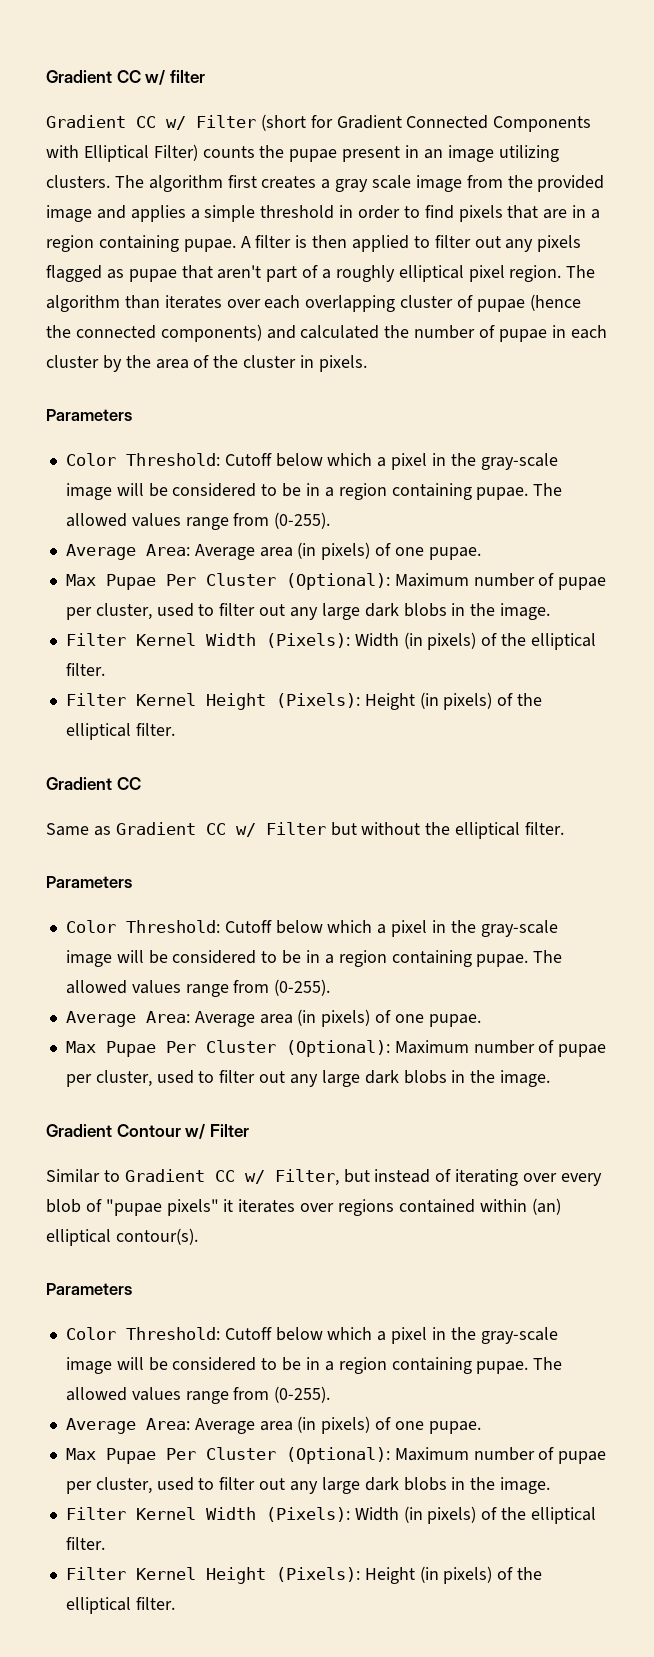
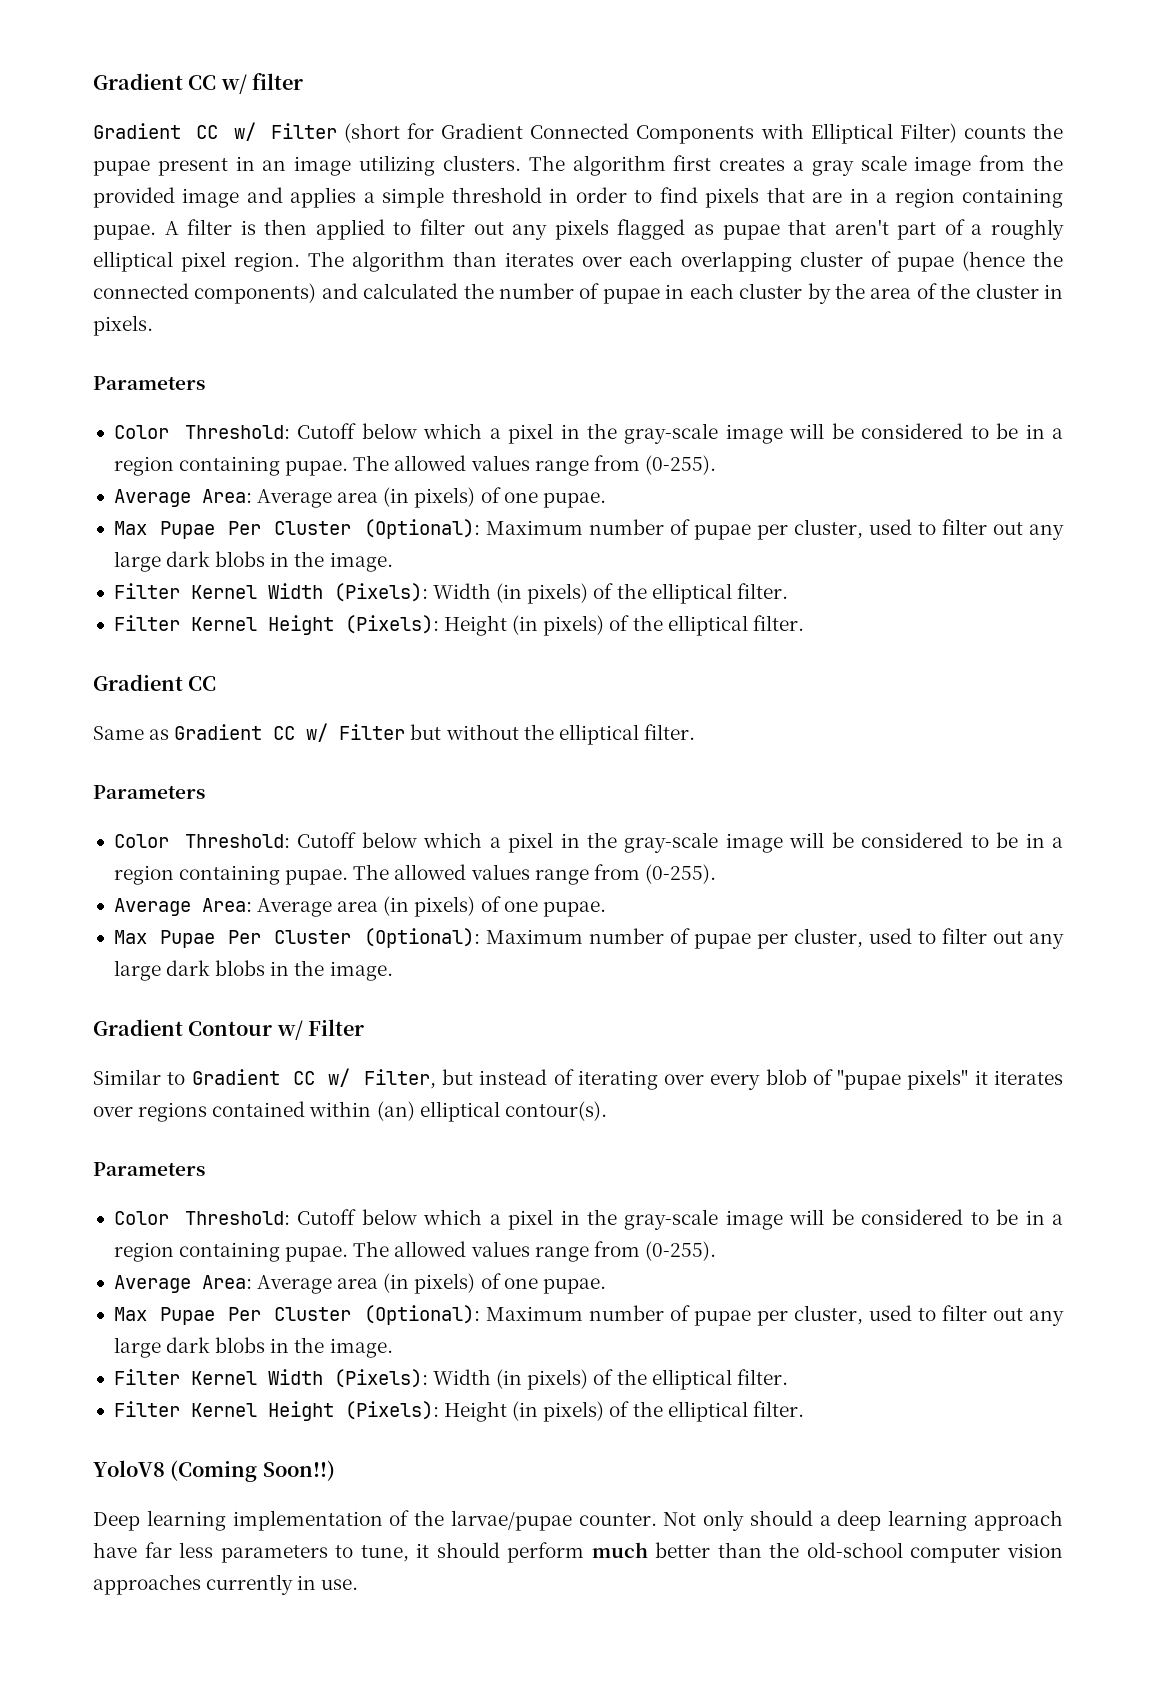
+ YoloV8 (Coming Soon!!)
+ Deep learning implementation of the larvae/pupae counter. Not only should a deep learning approach have far less parameters to tune, it should perform much better than the old-school computer vision approaches currently in use.

